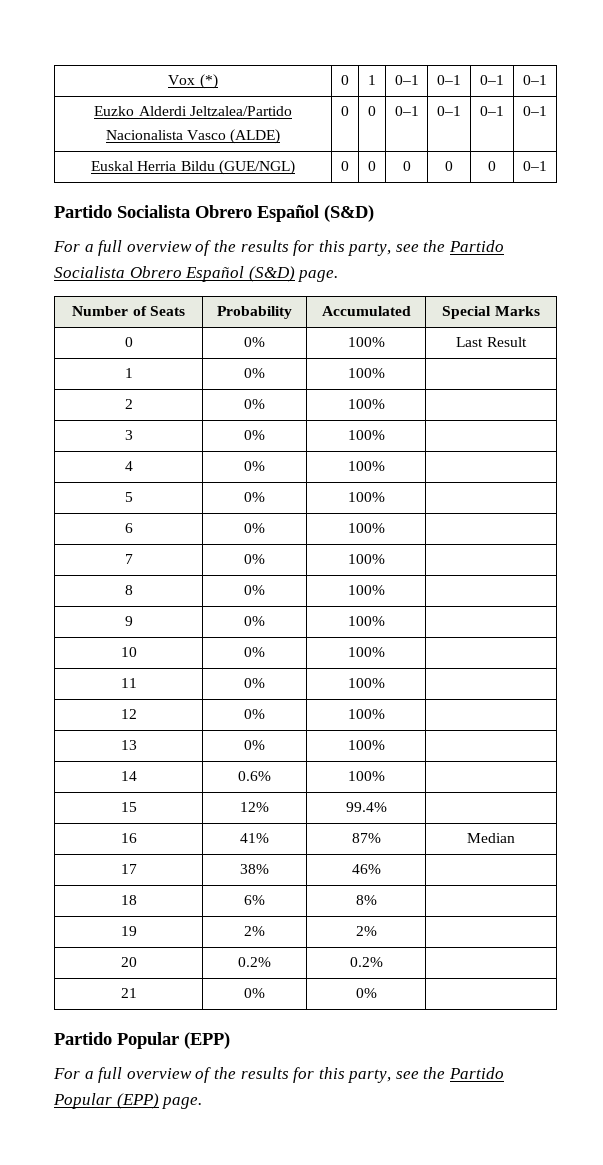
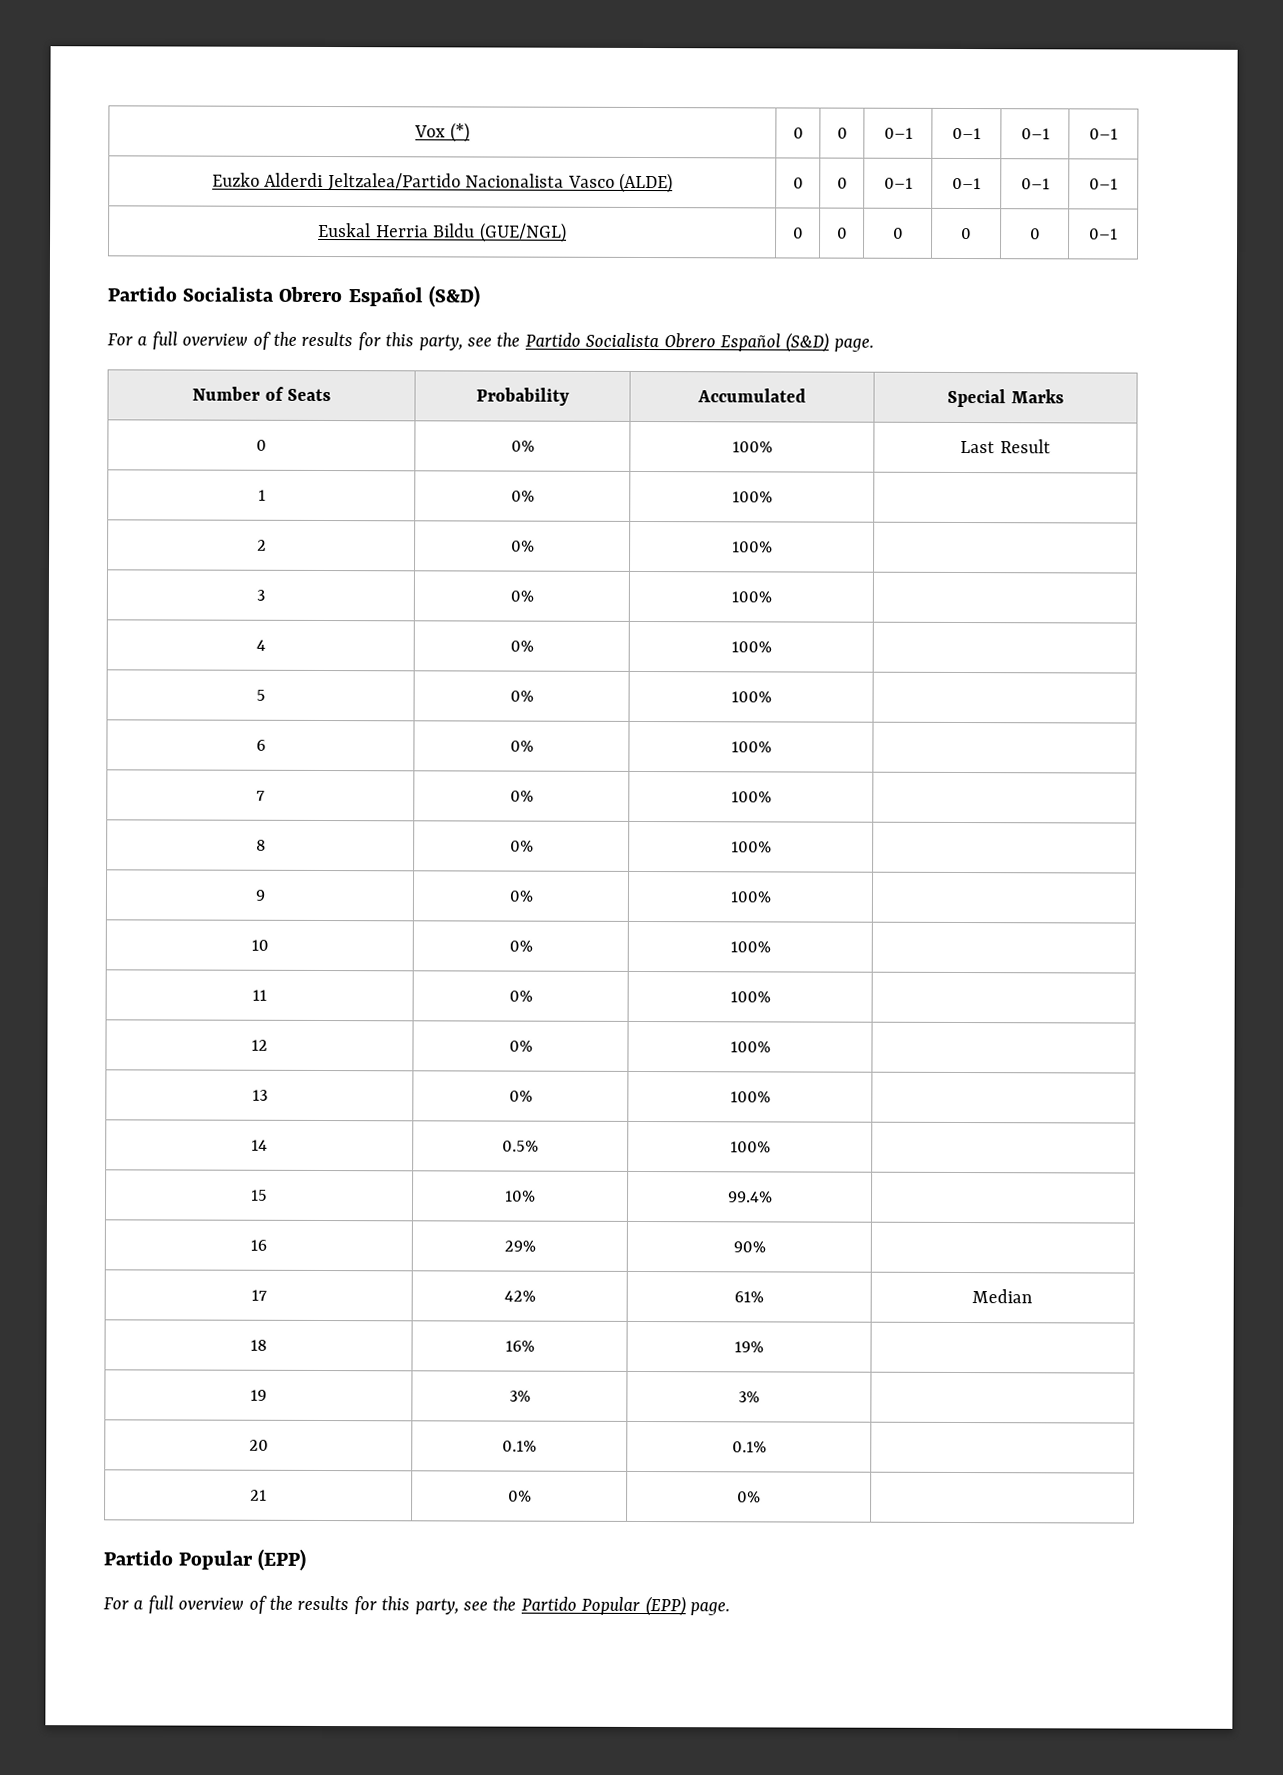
- Vox (*) | 0 | 1 | 0–1 | 0–1 | 0–1 | 0–1
+ Vox (*) | 0 | 0 | 0–1 | 0–1 | 0–1 | 0–1
- 14 | 0.6% | 100% |
+ 14 | 0.5% | 100% |
- 15 | 12% | 99.4% |
+ 15 | 10% | 99.4% |
- 16 | 41% | 87% | Median
- 17 | 38% | 46% |
+ 16 | 29% | 90% |
+ 17 | 42% | 61% | Median
- 18 | 6% | 8% |
+ 18 | 16% | 19% |
- 19 | 2% | 2% |
+ 19 | 3% | 3% |
- 20 | 0.2% | 0.2% |
+ 20 | 0.1% | 0.1% |

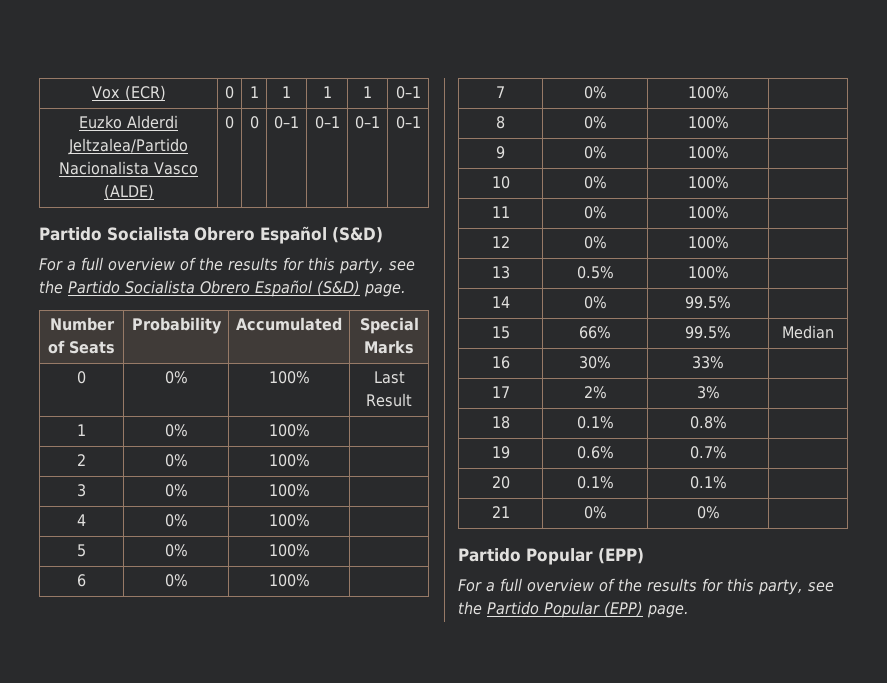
- Vox (*) | 0 | 0 | 0–1 | 0–1 | 0–1 | 0–1
+ Vox (ECR) | 0 | 1 | 1 | 1 | 1 | 0–1
- Euskal Herria Bildu (GUE/NGL) | 0 | 0 | 0 | 0 | 0 | 0–1
- 13 | 0% | 100% |
+ 13 | 0.5% | 100% |
- 14 | 0.5% | 100% |
+ 14 | 0% | 99.5% |
- 15 | 10% | 99.4% |
+ 15 | 66% | 99.5% | Median
- 16 | 29% | 90% |
+ 16 | 30% | 33% |
- 17 | 42% | 61% | Median
+ 17 | 2% | 3% |
- 18 | 16% | 19% |
+ 18 | 0.1% | 0.8% |
- 19 | 3% | 3% |
+ 19 | 0.6% | 0.7% |

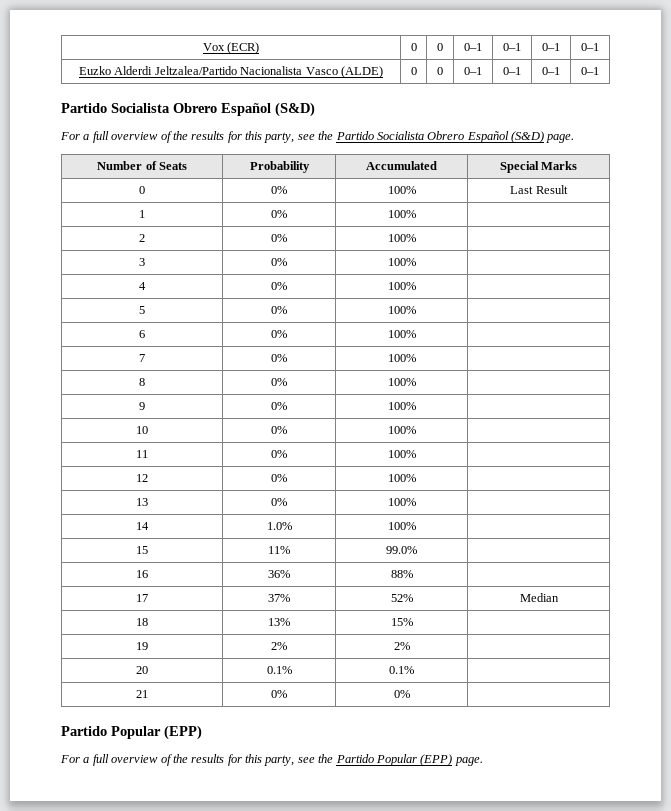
- Vox (ECR) | 0 | 1 | 1 | 1 | 1 | 0–1
+ Vox (ECR) | 0 | 0 | 0–1 | 0–1 | 0–1 | 0–1
- 13 | 0.5% | 100% |
+ 13 | 0% | 100% |
- 14 | 0% | 99.5% |
+ 14 | 1.0% | 100% |
- 15 | 66% | 99.5% | Median
+ 15 | 11% | 99.0% |
- 16 | 30% | 33% |
+ 16 | 36% | 88% |
- 17 | 2% | 3% |
+ 17 | 37% | 52% | Median
- 18 | 0.1% | 0.8% |
+ 18 | 13% | 15% |
- 19 | 0.6% | 0.7% |
+ 19 | 2% | 2% |

